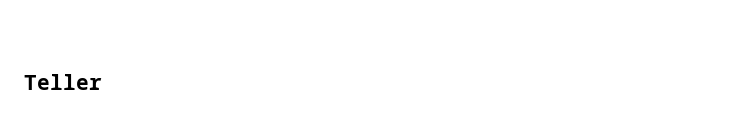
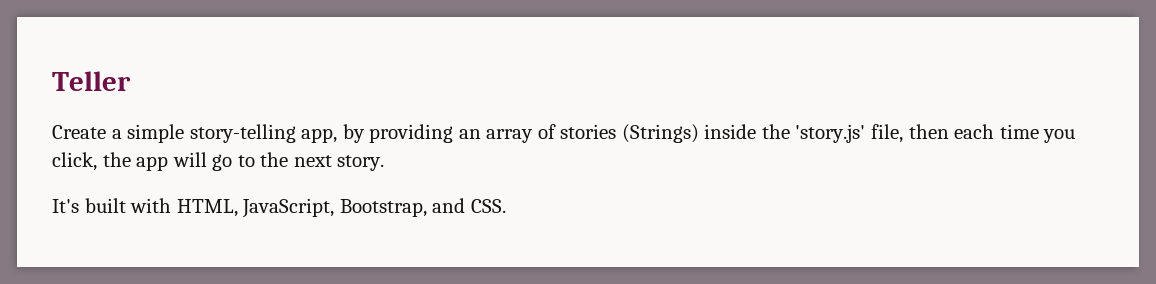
+ Create a simple story-telling app, by providing an array of stories (Strings) inside the 'story.js' file, then each time you click, the app will go to the next story.
+ It's built with HTML, JavaScript, Bootstrap, and CSS.

